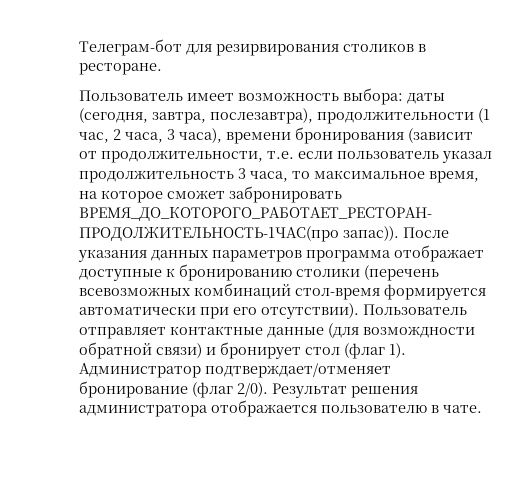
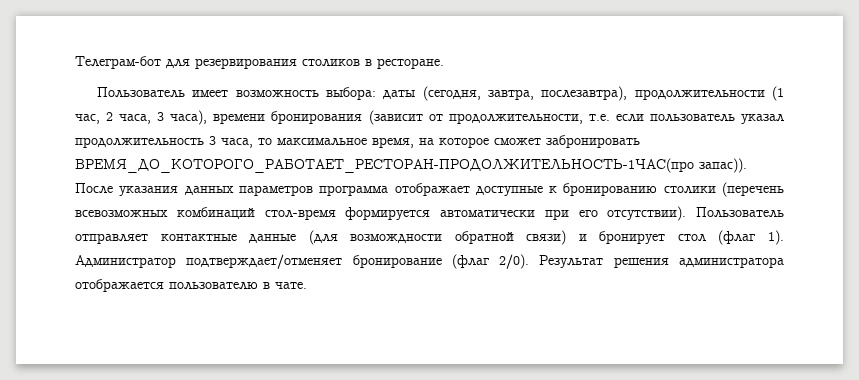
- Телеграм-бот для резирвирования столиков в ресторане.
+ Телеграм-бот для резервирования столиков в ресторане.

